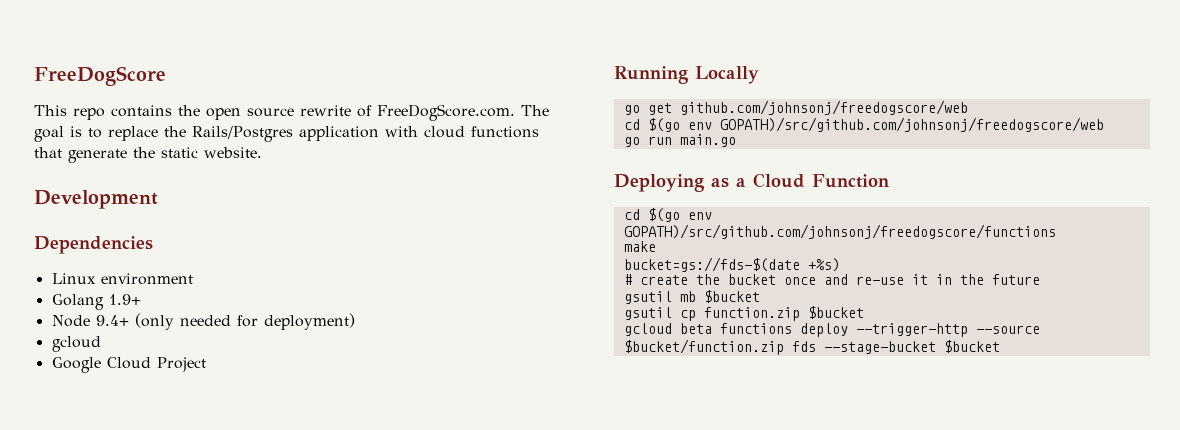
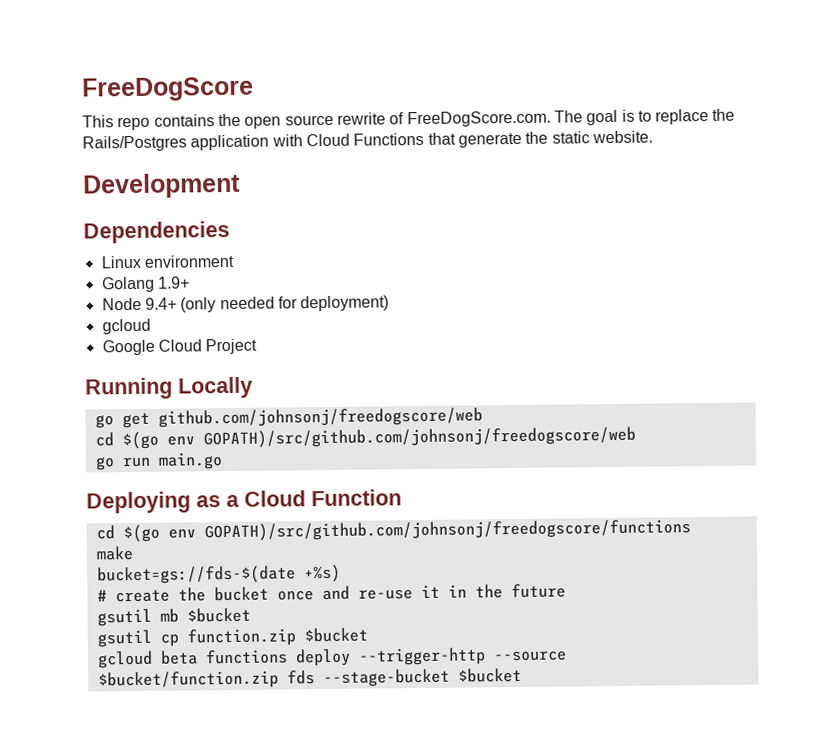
- This repo contains the open source rewrite of FreeDogScore.com. The goal is to replace the Rails/Postgres application with cloud functions that generate the static website.
+ This repo contains the open source rewrite of FreeDogScore.com. The goal is to replace the Rails/Postgres application with Cloud Functions that generate the static website.

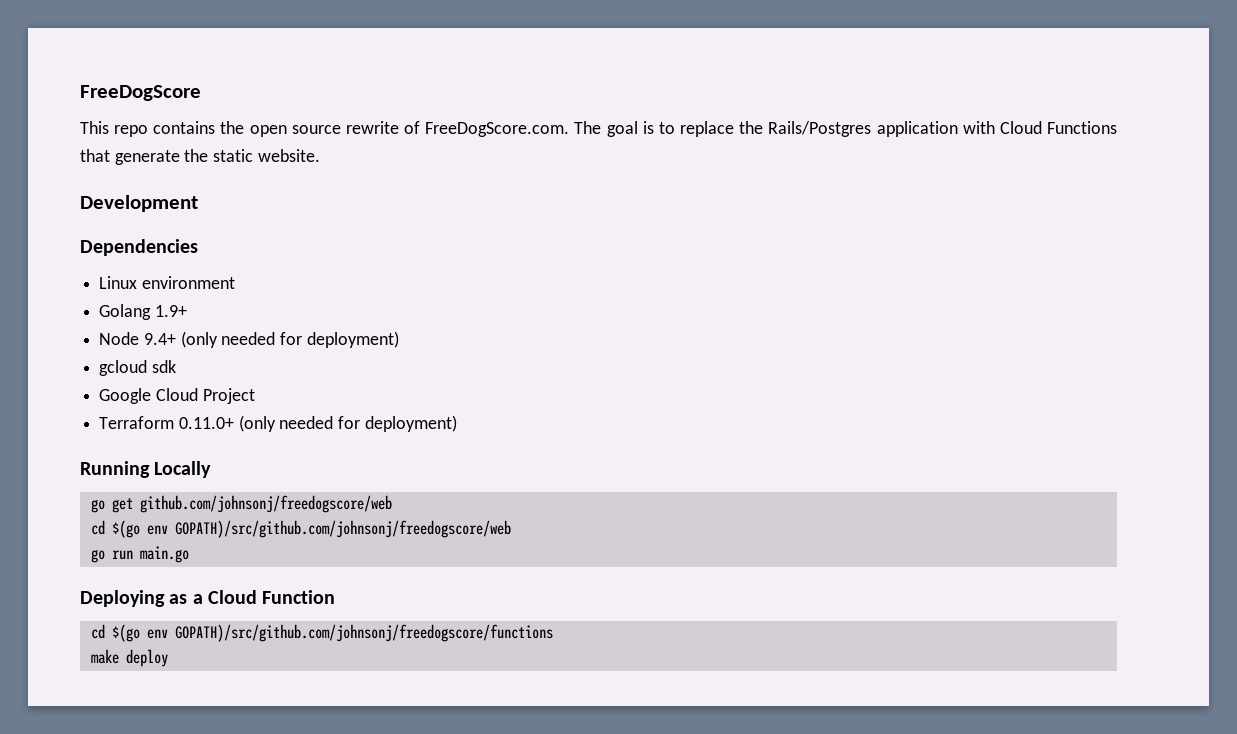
  Node 9.4+ (only needed for deployment)
- gcloud
+ gcloud sdk
+ Terraform 0.11.0+ (only needed for deployment)
- make
- bucket=gs://fds-$(date +%s)
- # create the bucket once and re-use it in the future
- gsutil mb $bucket
- gsutil cp function.zip $bucket
- gcloud beta functions deploy --trigger-http --source $bucket/function.zip fds --stage-bucket $bucket
+ make deploy

